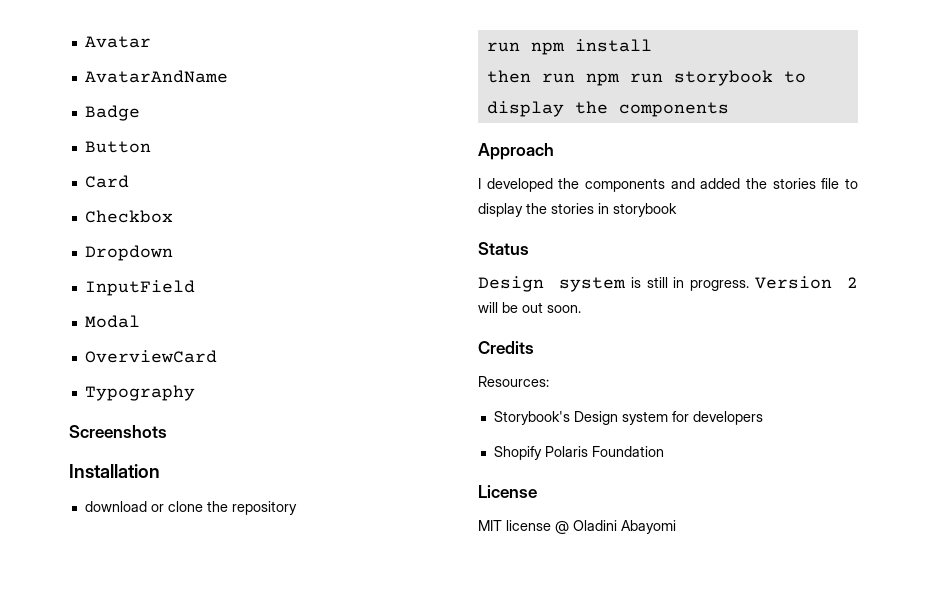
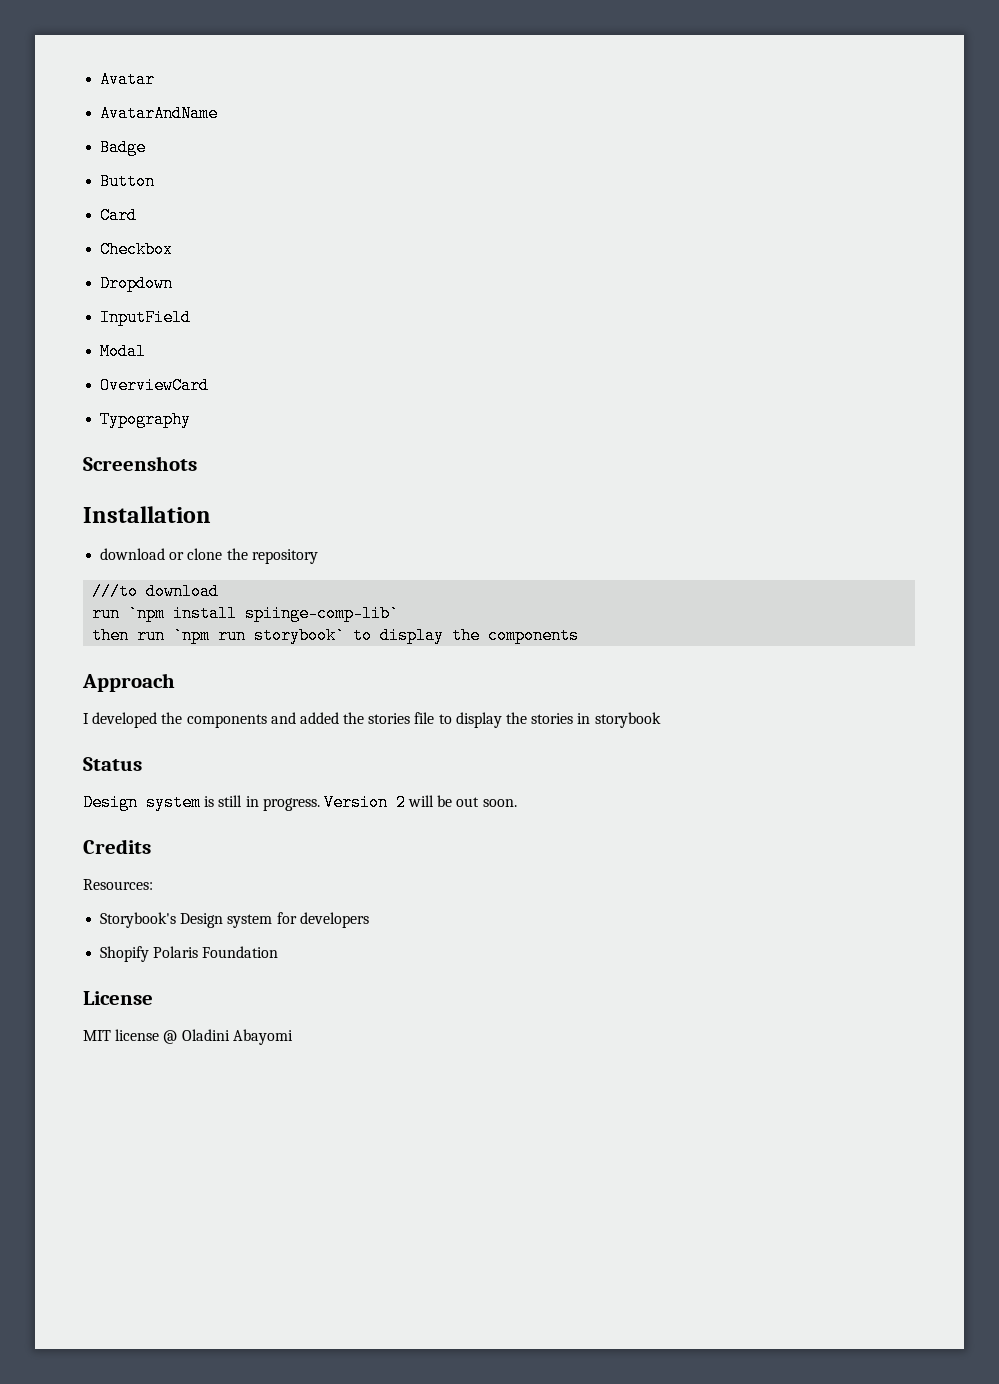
- run npm install
+ ///to download
+ run `npm install spiinge-comp-lib`
- then run npm run storybook to display the components
+ then run `npm run storybook` to display the components

